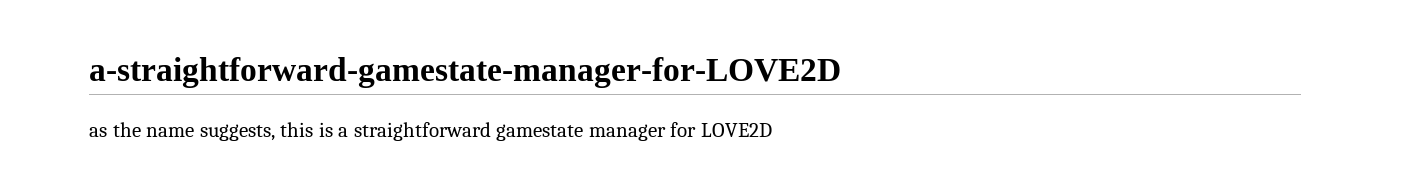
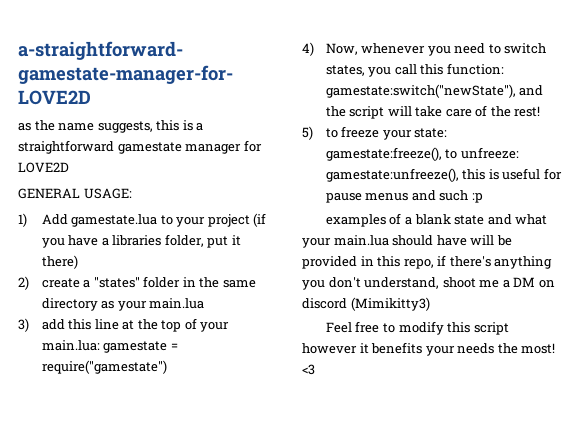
+ GENERAL USAGE:
+ 1) Add gamestate.lua to your project (if you have a libraries folder, put it there)
+ 2) create a "states" folder in the same directory as your main.lua
+ 3) add this line at the top of your main.lua: gamestate = require("gamestate")
+ 4) Now, whenever you need to switch states, you call this function: gamestate:switch("newState"), and the script will take care of the rest!
+ 5) to freeze your state: gamestate:freeze(), to unfreeze: gamestate:unfreeze(), this is useful for pause menus and such :p
+ examples of a blank state and what your main.lua should have will be provided in this repo, if there's anything you don't understand, shoot me a DM on discord (Mimikitty3)
+ Feel free to modify this script however it benefits your needs the most! <3

